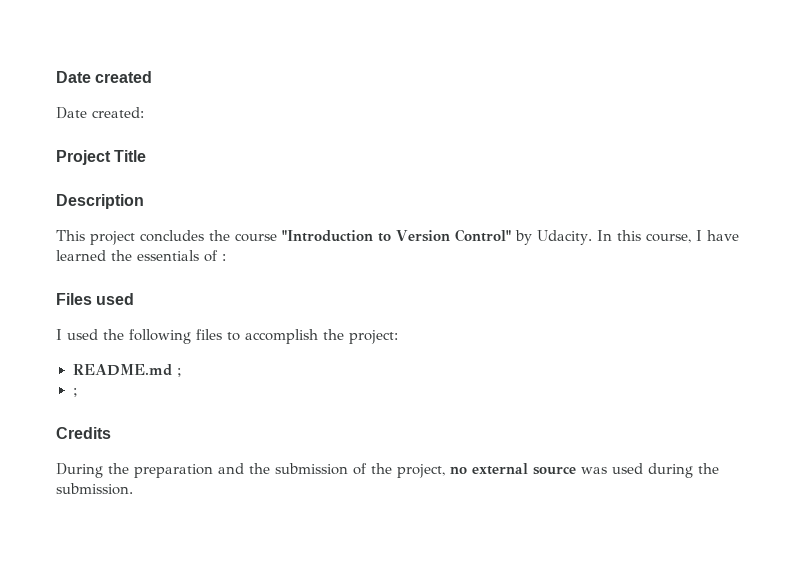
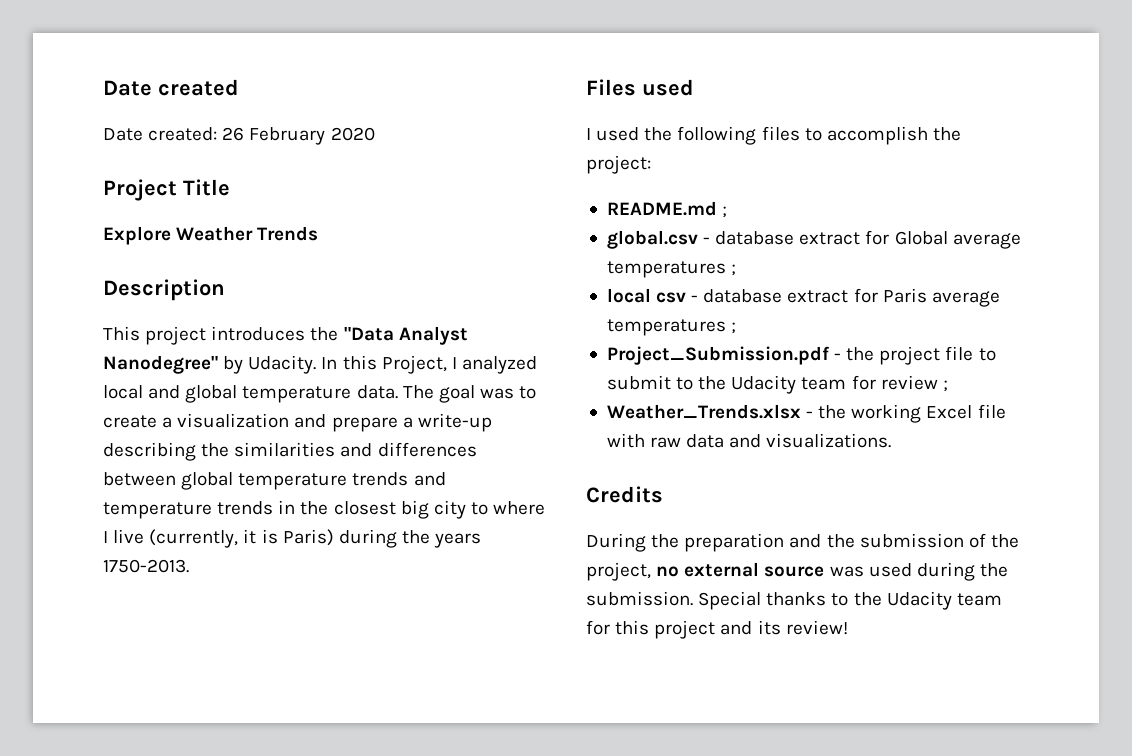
- Date created:
+ Date created: 26 February 2020
+ Explore Weather Trends
- This project concludes the course "Introduction to Version Control" by Udacity. In this course, I have learned the essentials of :
+ This project introduces the "Data Analyst Nanodegree" by Udacity. In this Project, I analyzed local and global temperature data. The goal was to create a visualization and prepare a write-up describing the similarities and differences between global temperature trends and temperature trends in the closest big city to where I live (currently, it is Paris) during the years 1750-2013.
  README.md ;
- ;
+ global.csv - database extract for Global average temperatures ;
+ local csv - database extract for Paris average temperatures ;
+ Project_Submission.pdf - the project file to submit to the Udacity team for review ;
+ Weather_Trends.xlsx - the working Excel file with raw data and visualizations.
+ Special thanks to the Udacity team for this project and its review!

